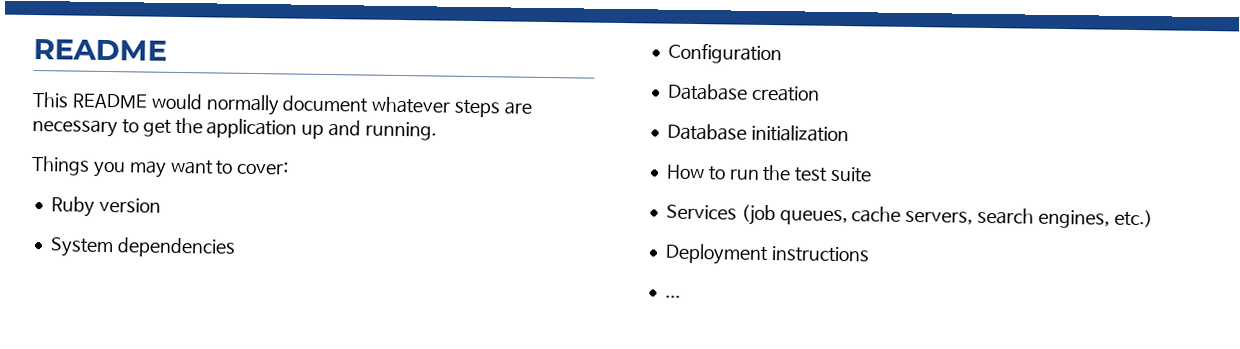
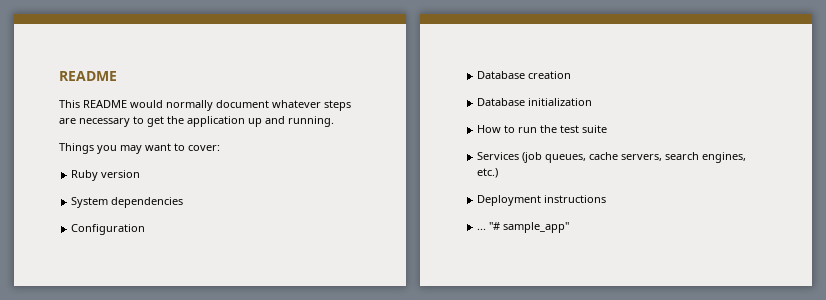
+ "# sample_app"

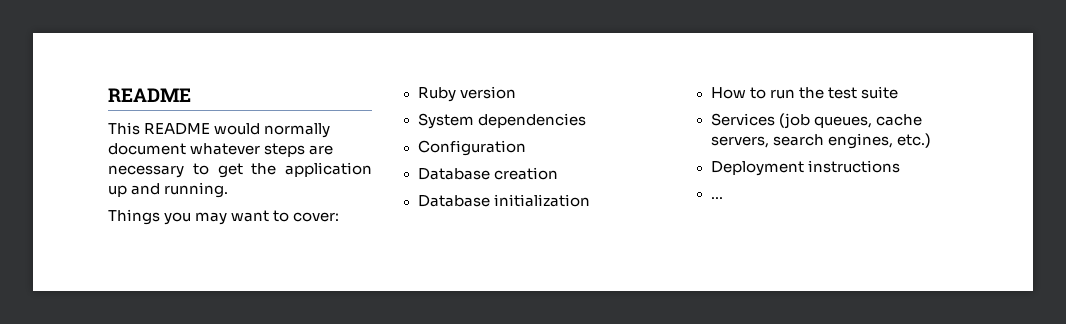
- "# sample_app"

